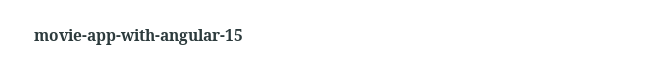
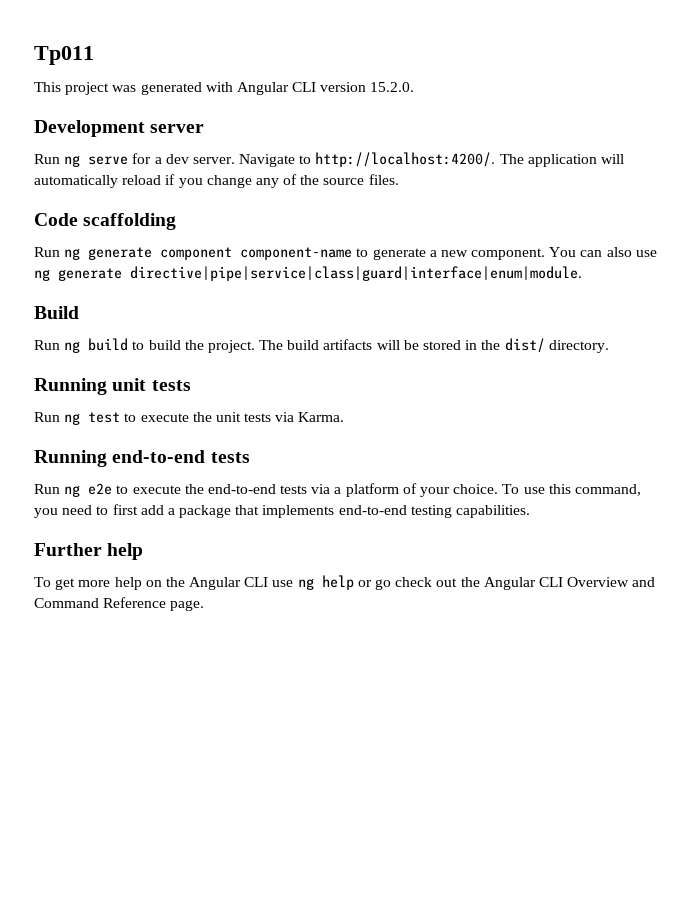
- movie-app-with-angular-15
+ Tp011
+ This project was generated with Angular CLI version 15.2.0.
+ Development server
+ Run ng serve for a dev server. Navigate to http://localhost:4200/. The application will automatically reload if you change any of the source files.
+ Code scaffolding
+ Run ng generate component component-name to generate a new component. You can also use ng generate directive|pipe|service|class|guard|interface|enum|module.
+ Build
+ Run ng build to build the project. The build artifacts will be stored in the dist/ directory.
+ Running unit tests
+ Run ng test to execute the unit tests via Karma.
+ Running end-to-end tests
+ Run ng e2e to execute the end-to-end tests via a platform of your choice. To use this command, you need to first add a package that implements end-to-end testing capabilities.
+ Further help
+ To get more help on the Angular CLI use ng help or go check out the Angular CLI Overview and Command Reference page.

